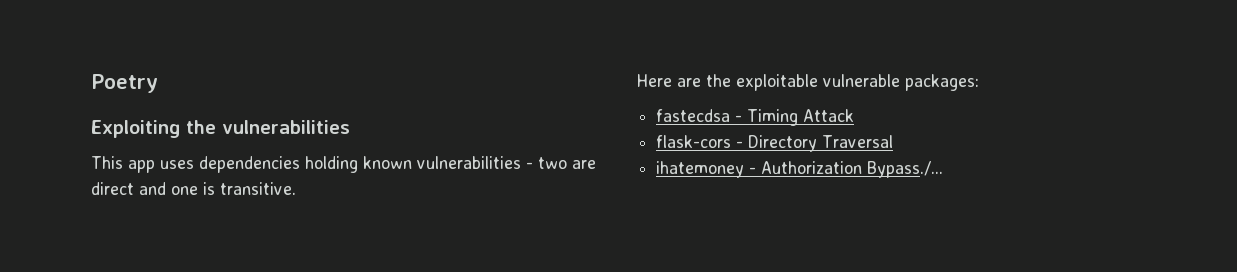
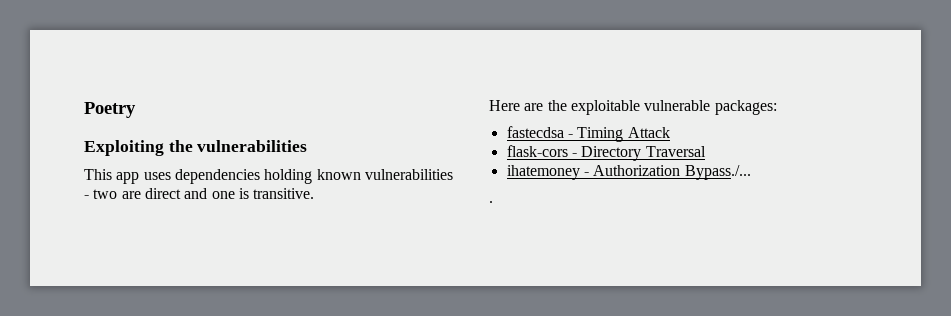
+ .

